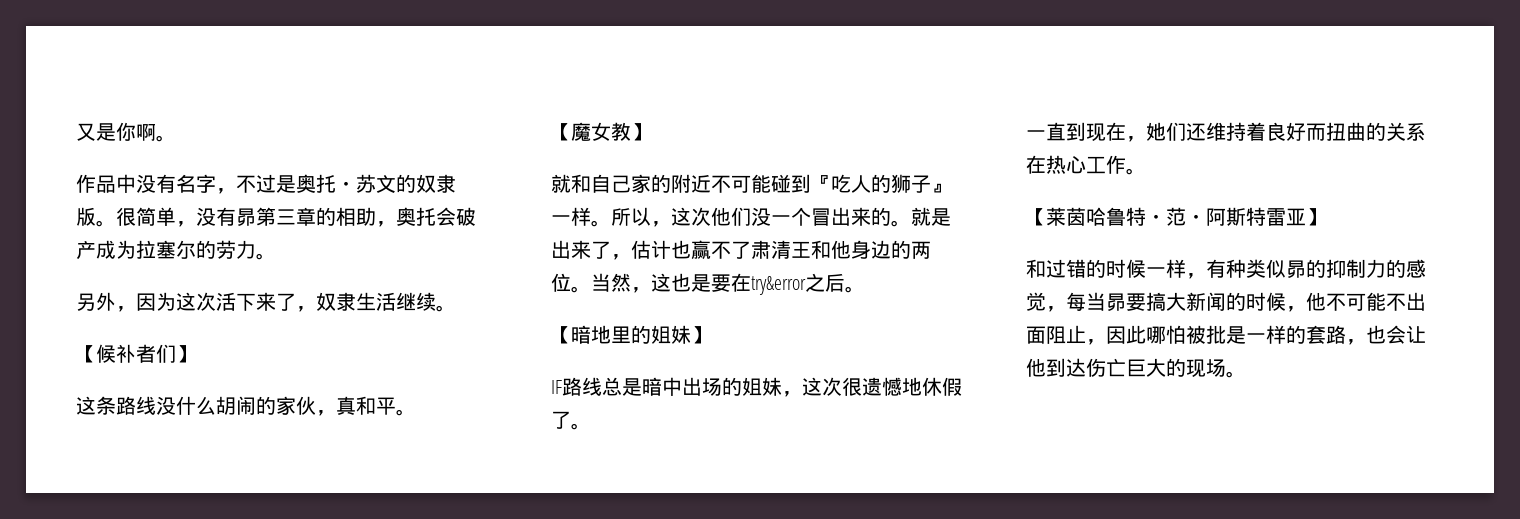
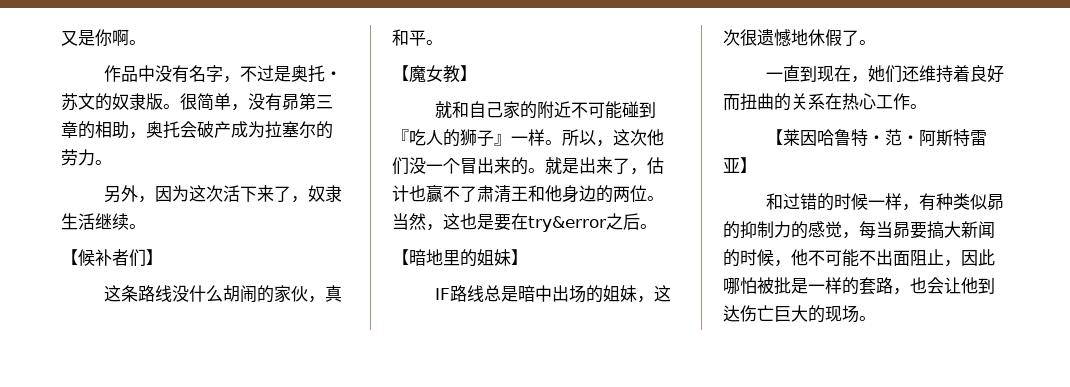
- 【莱茵哈鲁特・范・阿斯特雷亚】
+ 【莱因哈鲁特・范・阿斯特雷亚】

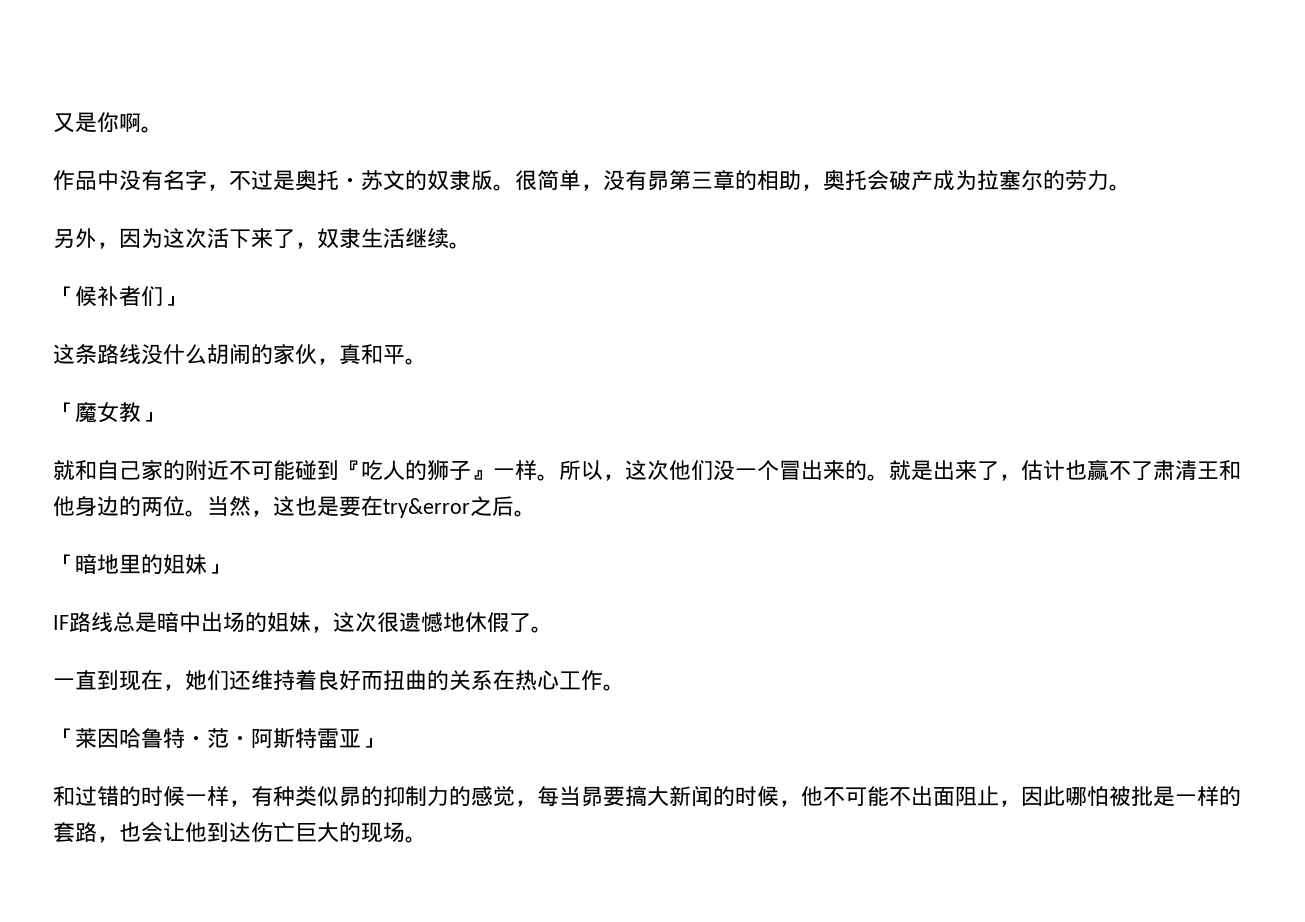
- 【候补者们】
+ 「候补者们」
- 【魔女教】
+ 「魔女教」
- 【暗地里的姐妹】
+ 「暗地里的姐妹」
- 【莱因哈鲁特・范・阿斯特雷亚】
+ 「莱因哈鲁特・范・阿斯特雷亚」

